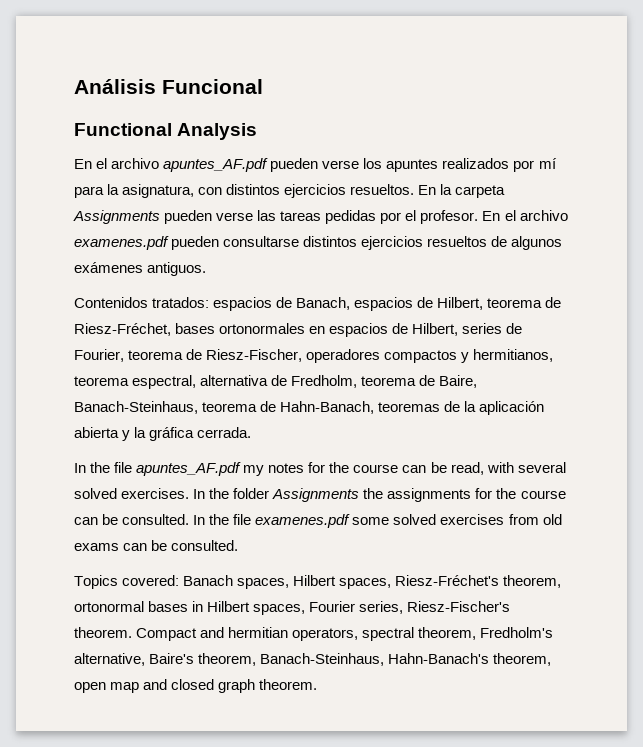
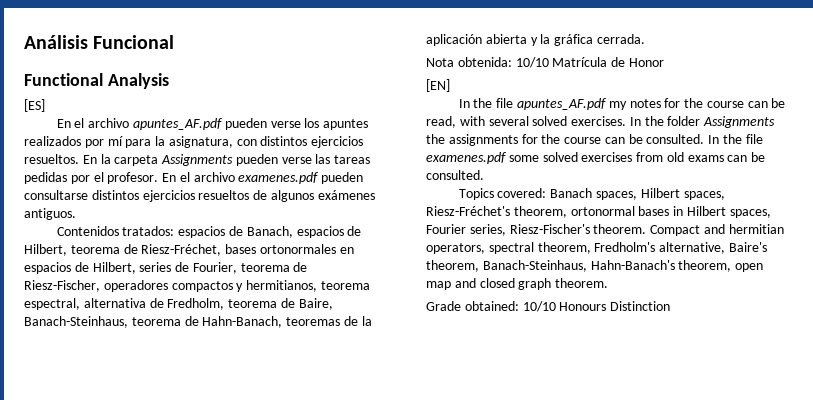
+ [ES]
+ Nota obtenida: 10/10 Matrícula de Honor
+ [EN]
+ Grade obtained: 10/10 Honours Distinction

